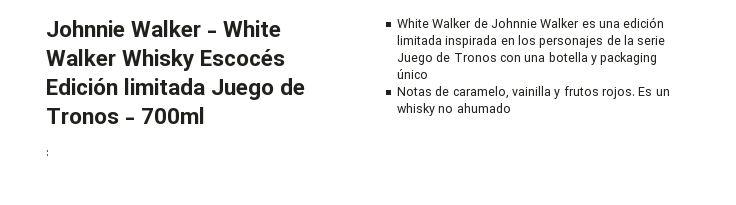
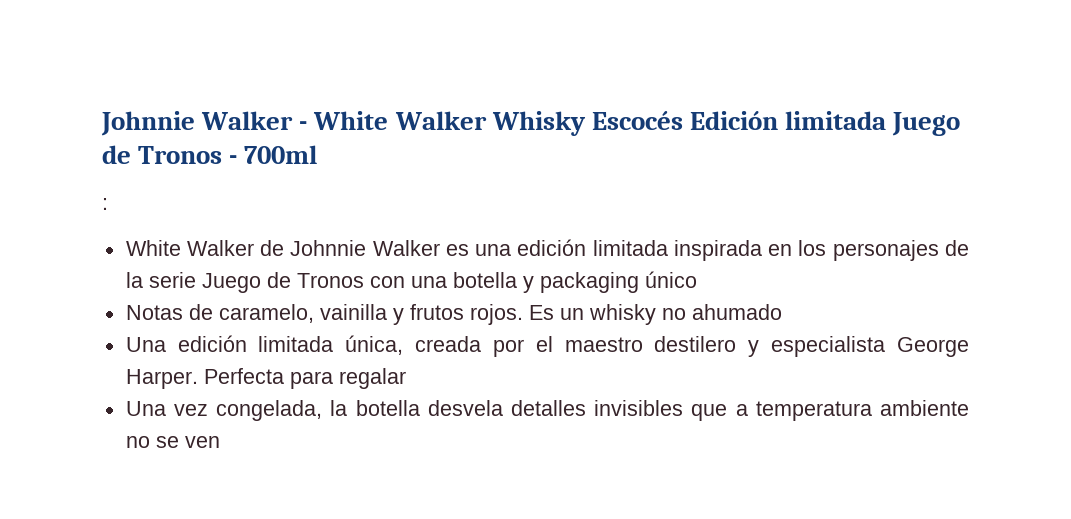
+ Una edición limitada única, creada por el maestro destilero y especialista George Harper. Perfecta para regalar
+ Una vez congelada, la botella desvela detalles invisibles que a temperatura ambiente no se ven

